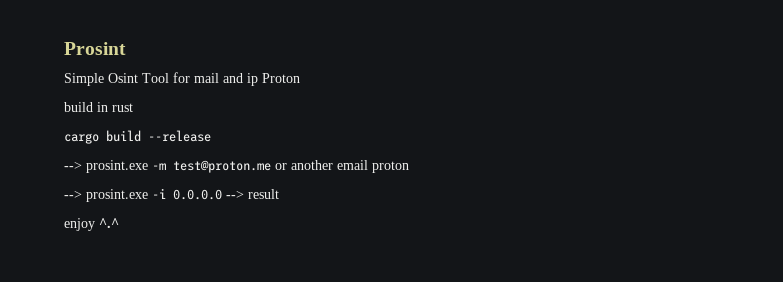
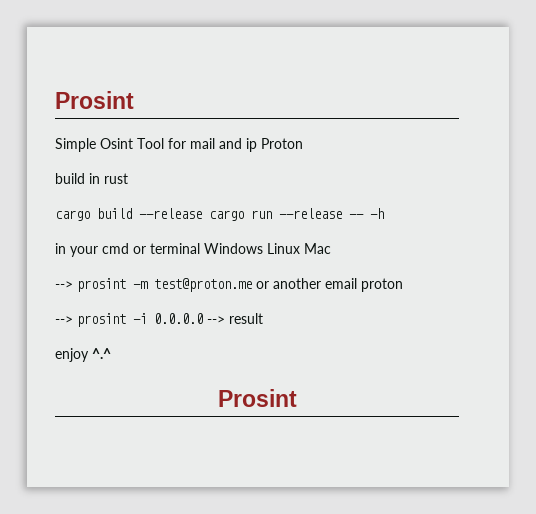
- cargo build --release
- --> prosint.exe -m test@proton.me or another email proton
+ cargo build --release cargo run --release -- -h
+ in your cmd or terminal Windows Linux Mac
+ --> prosint -m test@proton.me or another email proton
- --> prosint.exe -i 0.0.0.0 --> result
+ --> prosint -i 0.0.0.0 --> result
  enjoy ^.^
+ Prosint

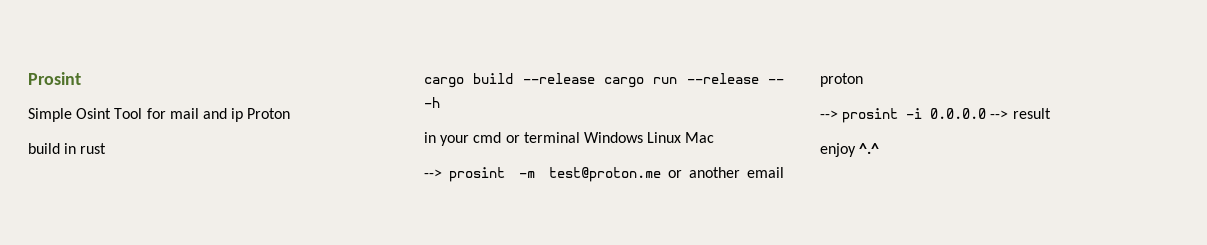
  enjoy ^.^
- Prosint

